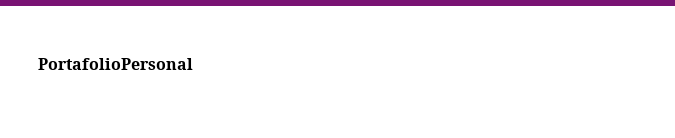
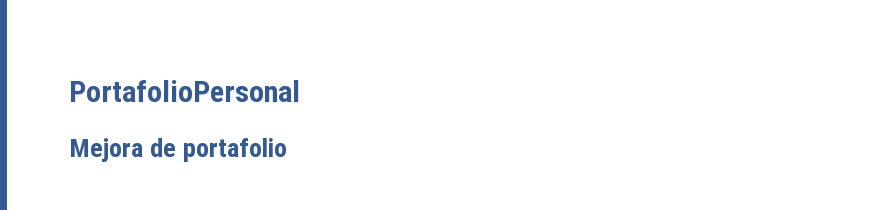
+ Mejora de portafolio

